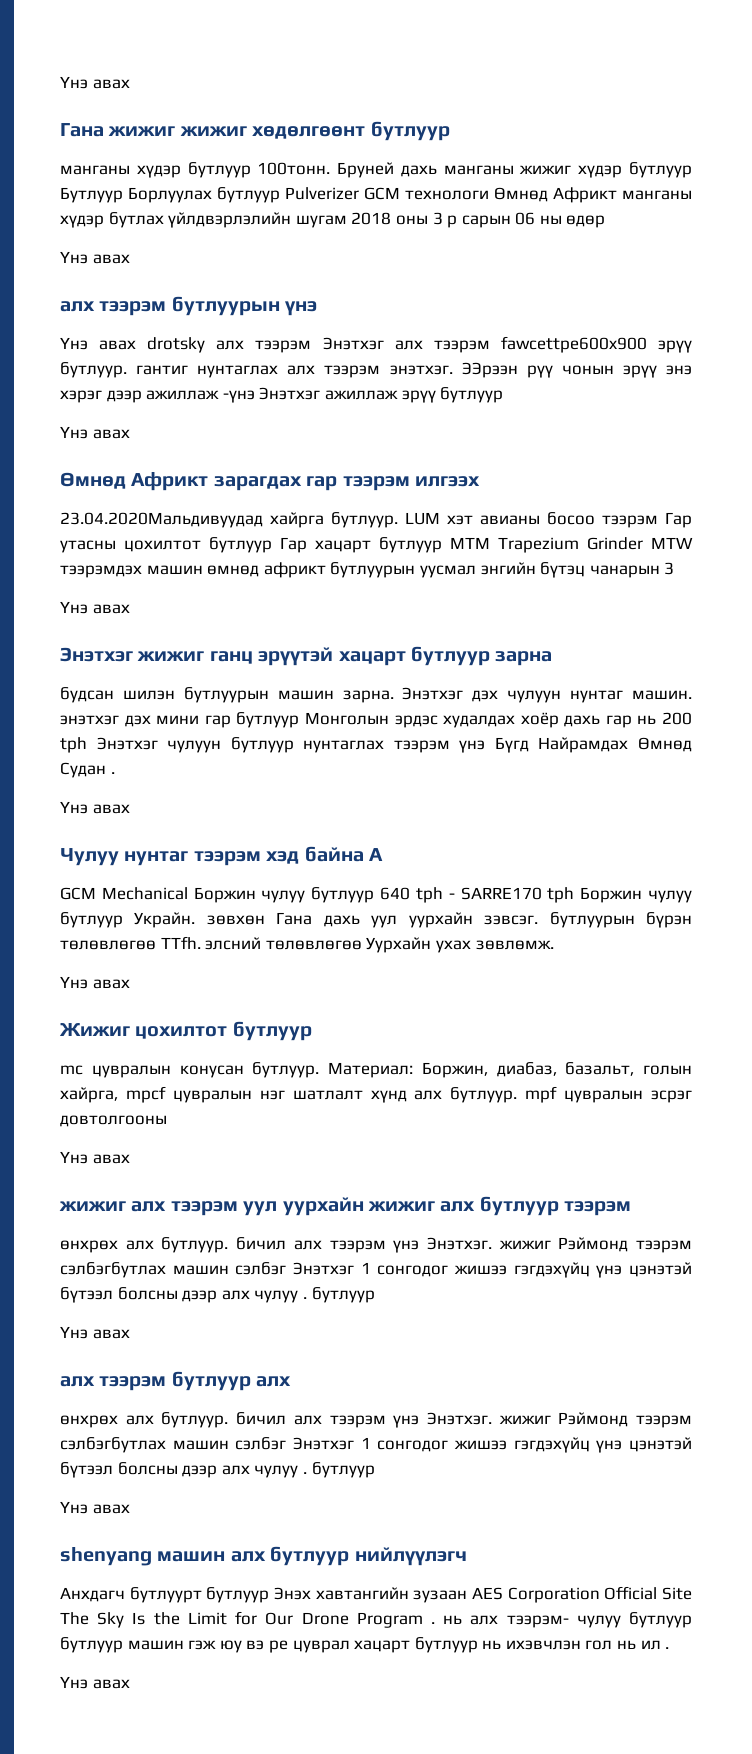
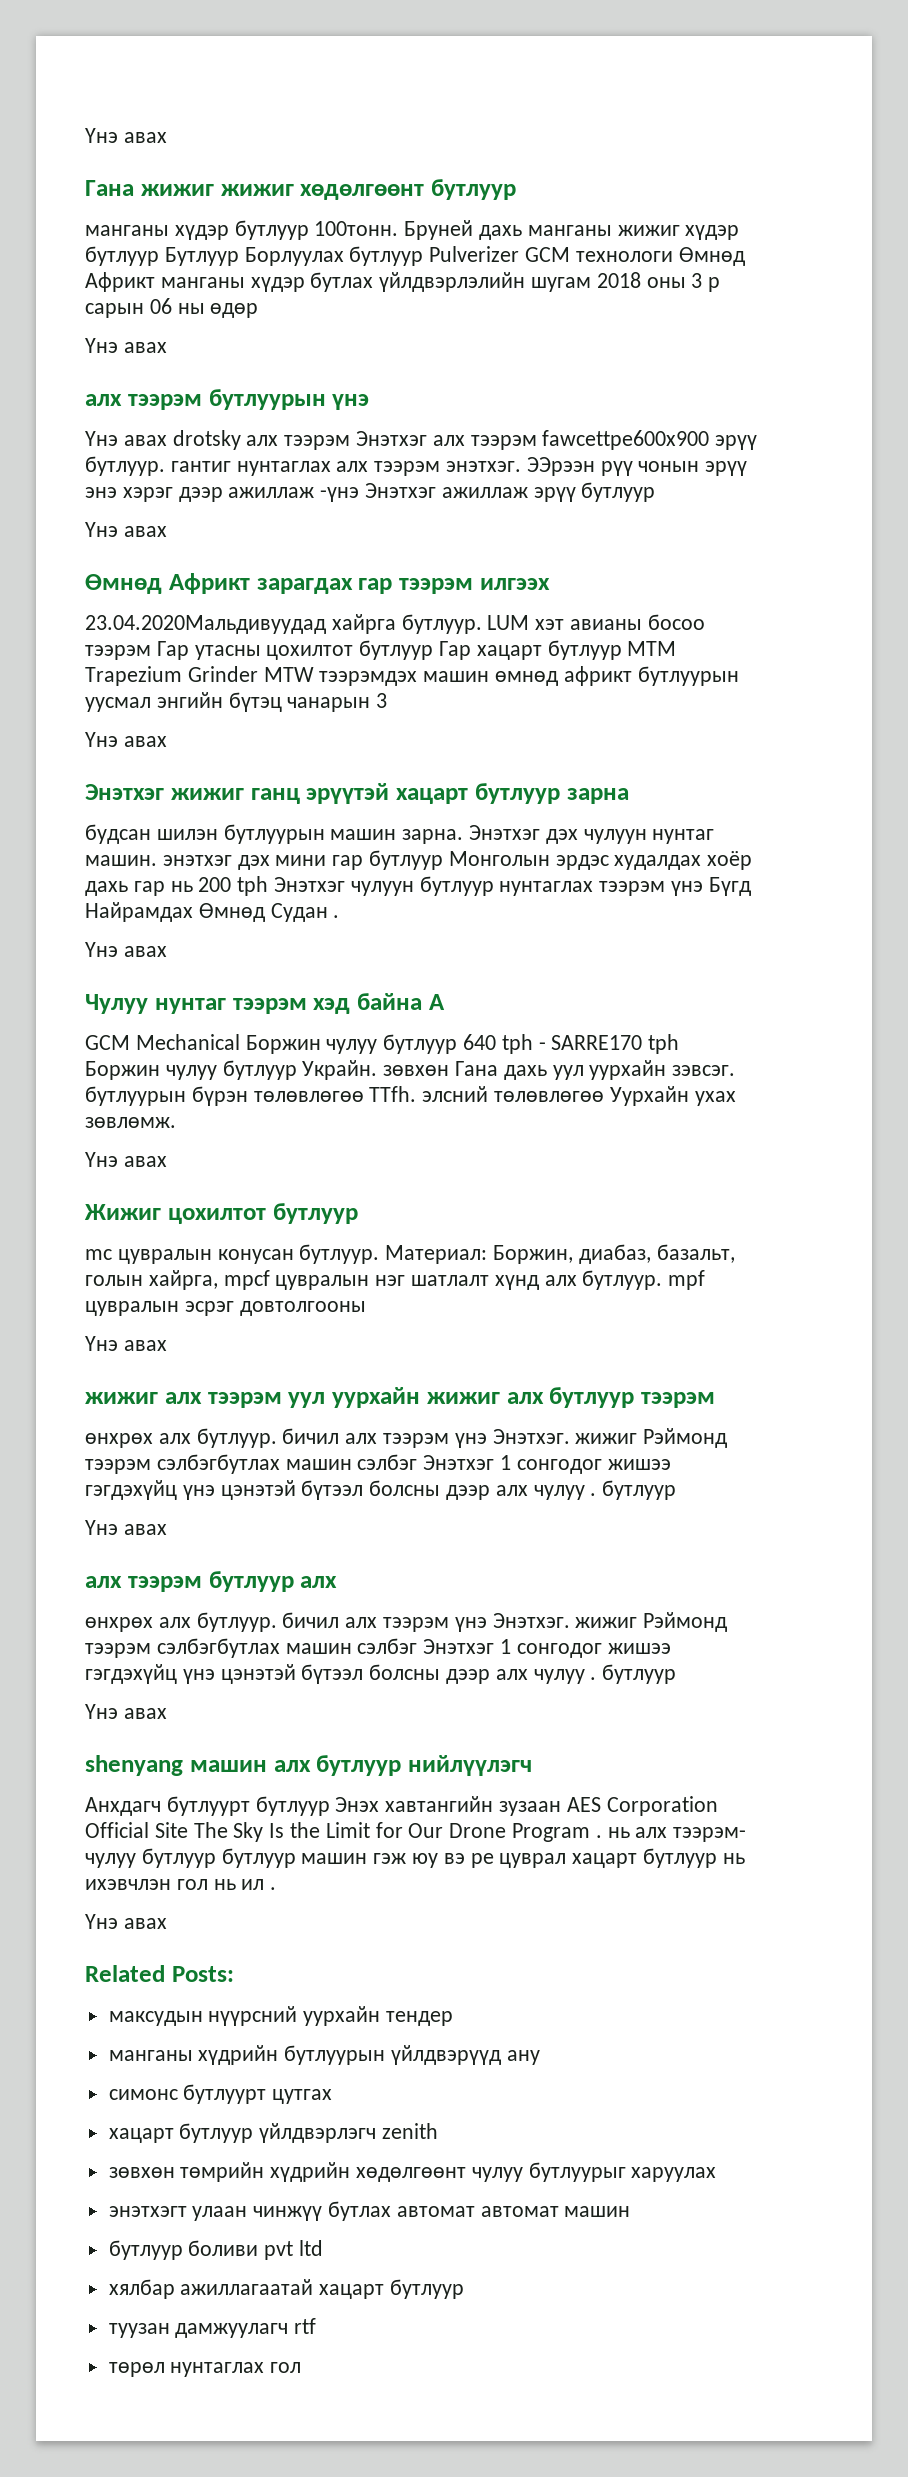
+ Related Posts:
+ максудын нүүрсний уурхайн тендер
+ манганы хүдрийн бутлуурын үйлдвэрүүд ану
+ симонс бутлуурт цутгах
+ хацарт бутлуур үйлдвэрлэгч zenith
+ зөвхөн төмрийн хүдрийн хөдөлгөөнт чулуу бутлуурыг харуулах
+ энэтхэгт улаан чинжүү бутлах автомат автомат машин
+ бутлуур боливи pvt ltd
+ хялбар ажиллагаатай хацарт бутлуур
+ туузан дамжуулагч rtf
+ төрөл нунтаглах гол

